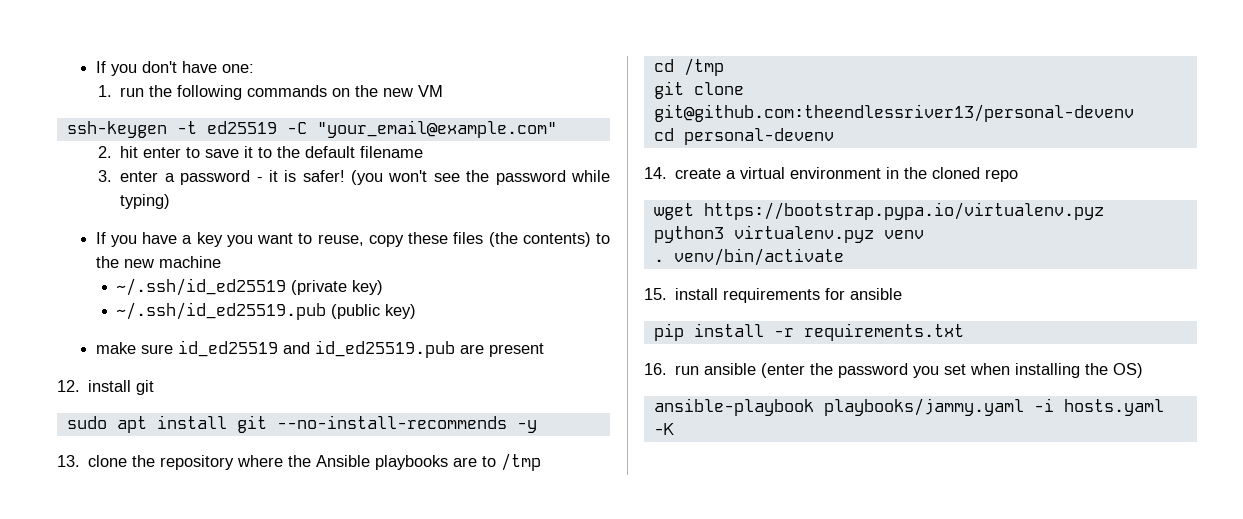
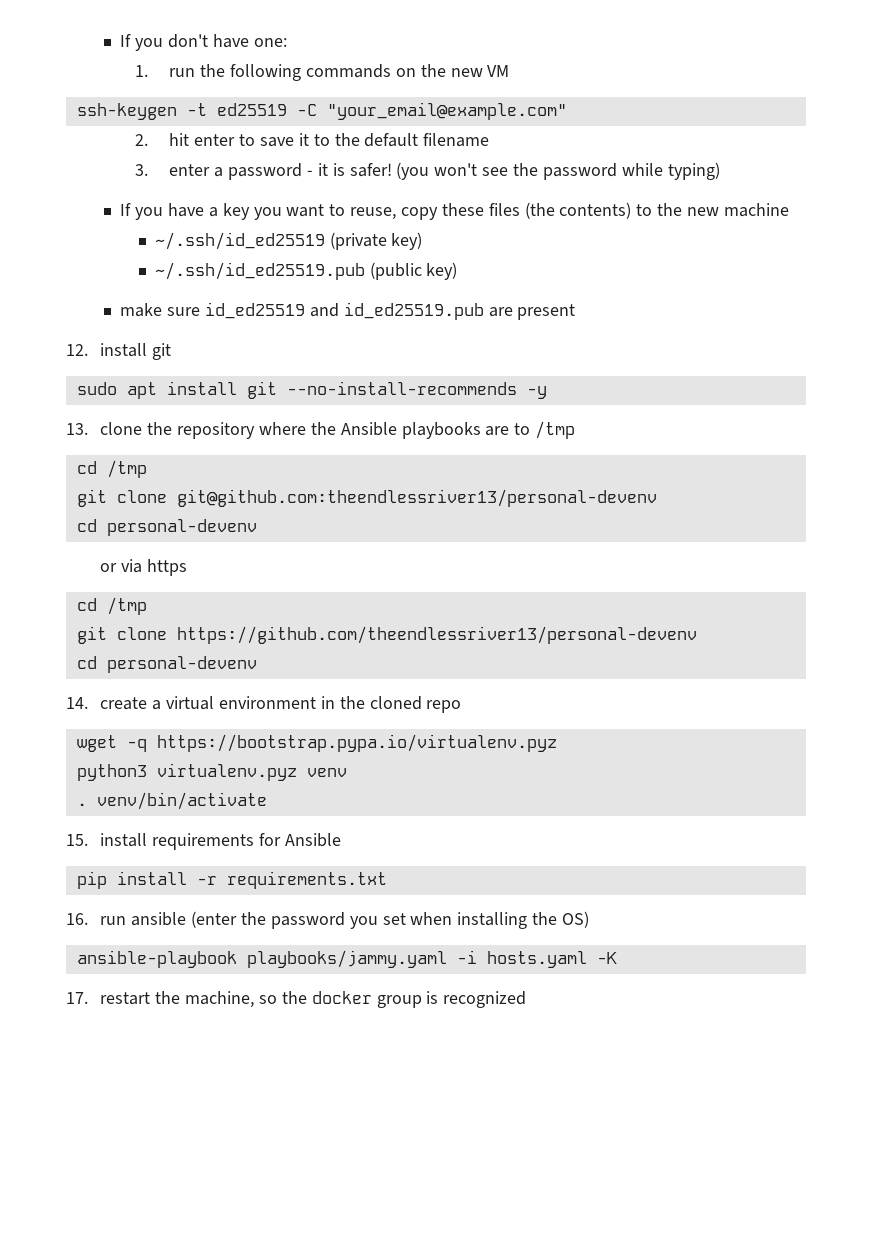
+ or via https
+ cd /tmp
+ git clone https://github.com/theendlessriver13/personal-devenv
+ cd personal-devenv
- wget https://bootstrap.pypa.io/virtualenv.pyz
+ wget -q https://bootstrap.pypa.io/virtualenv.pyz
- 15. install requirements for ansible
+ 15. install requirements for Ansible
+ 17. restart the machine, so the docker group is recognized

